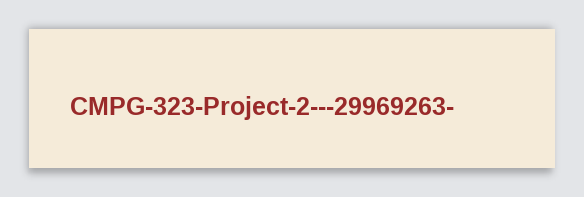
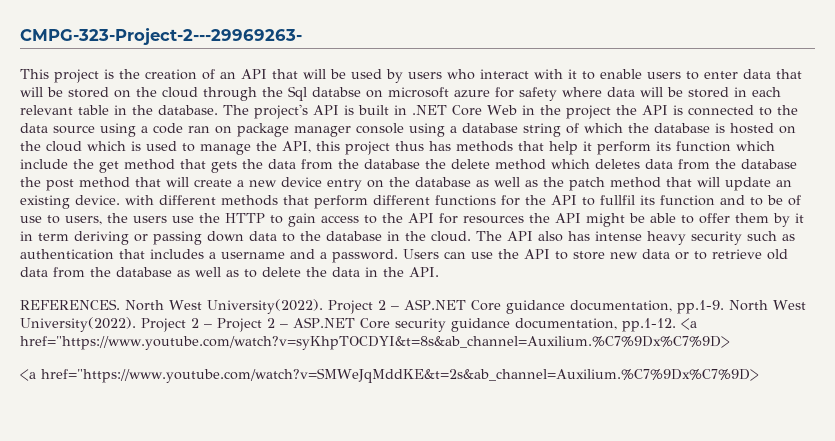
+ This project is the creation of an API that will be used by users who interact with it to enable users to enter data that will be stored on the cloud through the Sql databse on microsoft azure for safety where data will be stored in each relevant table in the database. The project's API is built in .NET Core Web in the project the API is connected to the data source using a code ran on package manager console using a database string of which the database is hosted on the cloud which is used to manage the API, this project thus has methods that help it perform its function which include the get method that gets the data from the database the delete method which deletes data from the database the post method that will create a new device entry on the database as well as the patch method that will update an existing device. with different methods that perform different functions for the API to fullfil its function and to be of use to users, the users use the HTTP to gain access to the API for resources the API might be able to offer them by it in term deriving or passing down data to the database in the cloud. The API also has intense heavy security such as authentication that includes a username and a password. Users can use the API to store new data or to retrieve old data from the database as well as to delete the data in the API.
+ REFERENCES. North West University(2022). Project 2 – ASP.NET Core guidance documentation, pp.1-9. North West University(2022). Project 2 – Project 2 – ASP.NET Core security guidance documentation, pp.1-12. <a href="https://www.youtube.com/watch?v=syKhpTOCDYI&t=8s&ab_channel=Auxilium.%C7%9Dx%C7%9D>
+ <a href="https://www.youtube.com/watch?v=SMWeJqMddKE&t=2s&ab_channel=Auxilium.%C7%9Dx%C7%9D>

